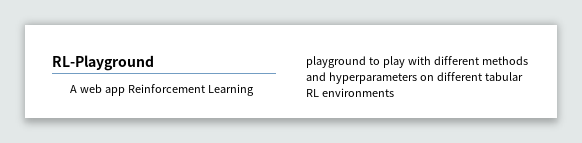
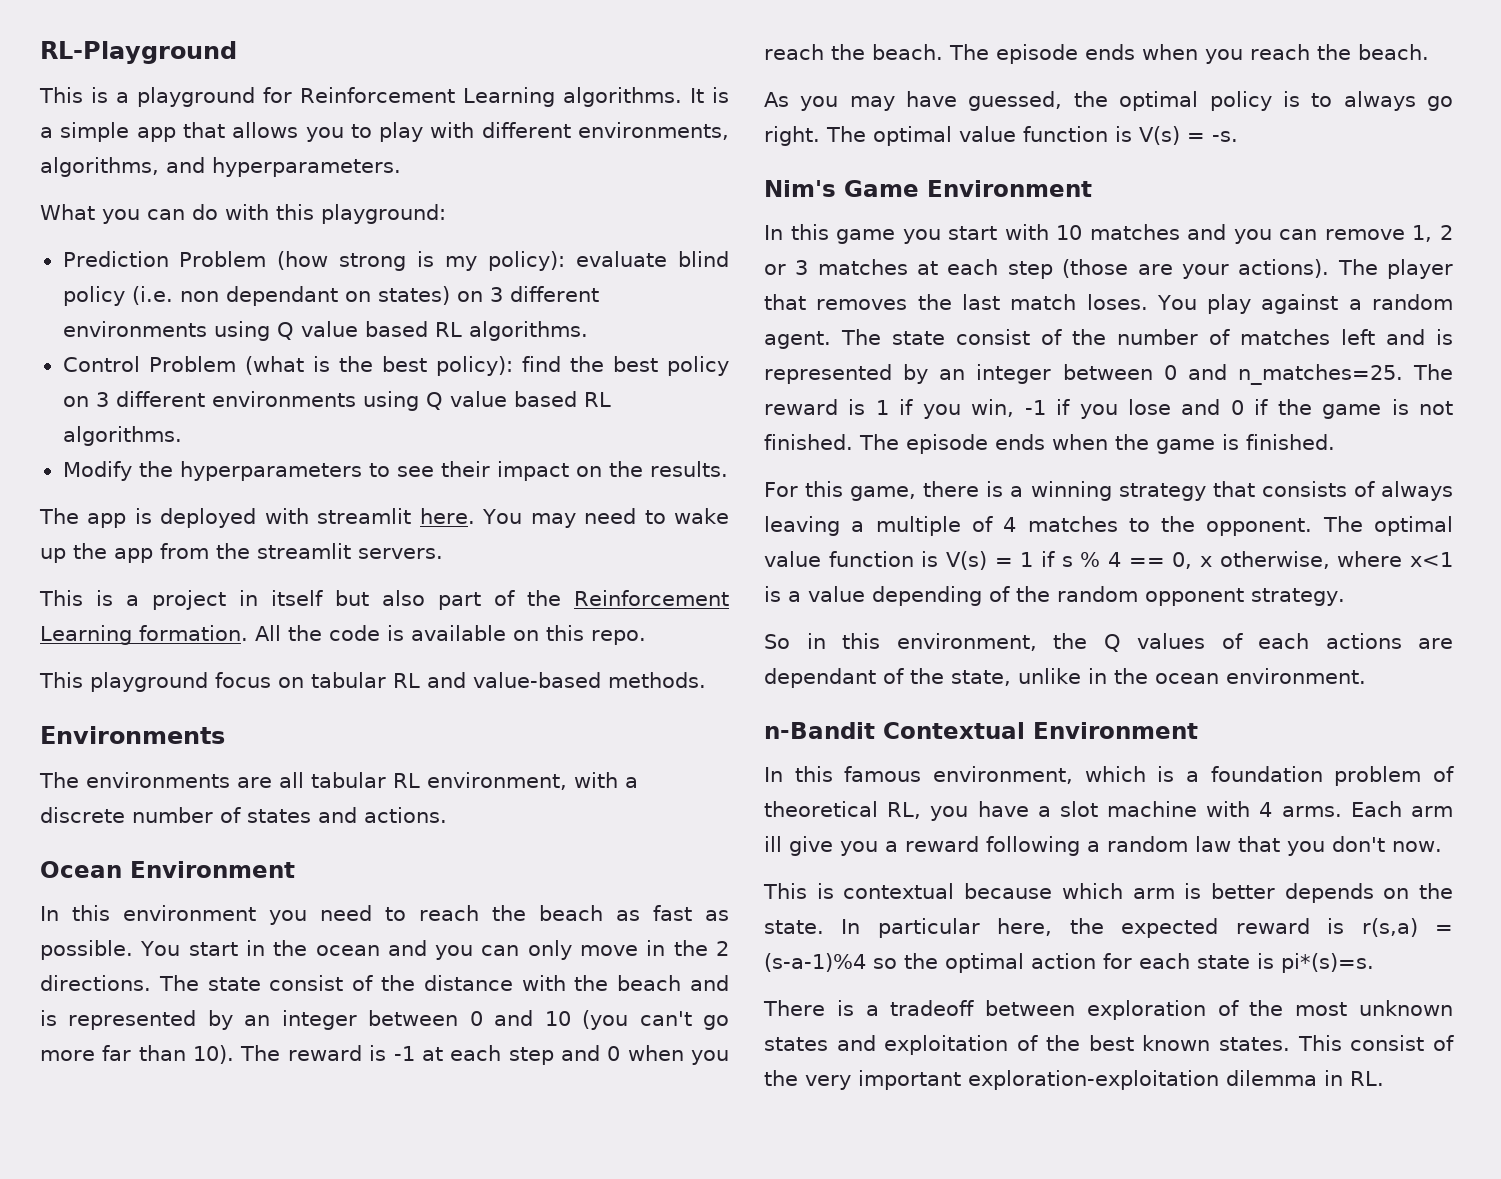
- A web app Reinforcement Learning playground to play with different methods and hyperparameters on different tabular RL environments
+ This is a playground for Reinforcement Learning algorithms. It is a simple app that allows you to play with different environments, algorithms, and hyperparameters.
+ What you can do with this playground:
+ Prediction Problem (how strong is my policy): evaluate blind policy (i.e. non dependant on states) on 3 different environments using Q value based RL algorithms.
+ Control Problem (what is the best policy): find the best policy on 3 different environments using Q value based RL algorithms.
+ Modify the hyperparameters to see their impact on the results.
+ The app is deployed with streamlit here. You may need to wake up the app from the streamlit servers.
+ This is a project in itself but also part of the Reinforcement Learning formation. All the code is available on this repo.
+ This playground focus on tabular RL and value-based methods.
+ Environments
+ The environments are all tabular RL environment, with a discrete number of states and actions.
+ Ocean Environment
+ In this environment you need to reach the beach as fast as possible. You start in the ocean and you can only move in the 2 directions. The state consist of the distance with the beach and is represented by an integer between 0 and 10 (you can't go more far than 10). The reward is -1 at each step and 0 when you reach the beach. The episode ends when you reach the beach.
+ As you may have guessed, the optimal policy is to always go right. The optimal value function is V(s) = -s.
+ Nim's Game Environment
+ In this game you start with 10 matches and you can remove 1, 2 or 3 matches at each step (those are your actions). The player that removes the last match loses. You play against a random agent. The state consist of the number of matches left and is represented by an integer between 0 and n_matches=25. The reward is 1 if you win, -1 if you lose and 0 if the game is not finished. The episode ends when the game is finished.
+ For this game, there is a winning strategy that consists of always leaving a multiple of 4 matches to the opponent. The optimal value function is V(s) = 1 if s % 4 == 0, x otherwise, where x<1 is a value depending of the random opponent strategy.
+ So in this environment, the Q values of each actions are dependant of the state, unlike in the ocean environment.
+ n-Bandit Contextual Environment
+ In this famous environment, which is a foundation problem of theoretical RL, you have a slot machine with 4 arms. Each arm ill give you a reward following a random law that you don't now.
+ This is contextual because which arm is better depends on the state. In particular here, the expected reward is r(s,a) = (s-a-1)%4 so the optimal action for each state is pi*(s)=s.
+ There is a tradeoff between exploration of the most unknown states and exploitation of the best known states. This consist of the very important exploration-exploitation dilemma in RL.

